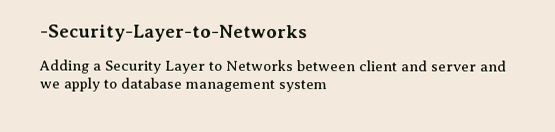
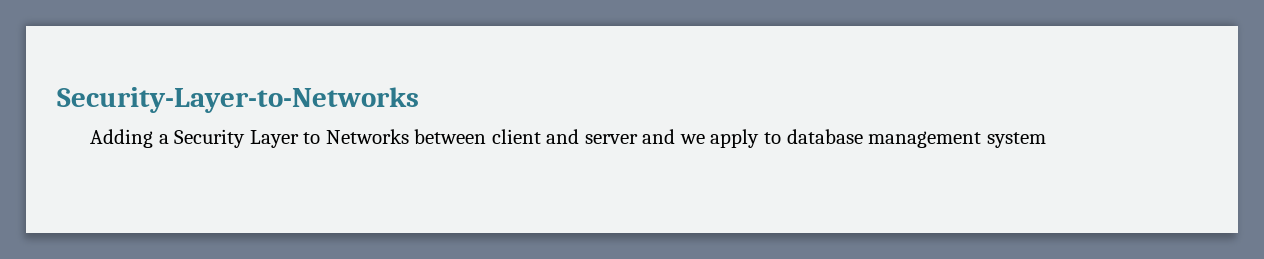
- -Security-Layer-to-Networks
+ Security-Layer-to-Networks

